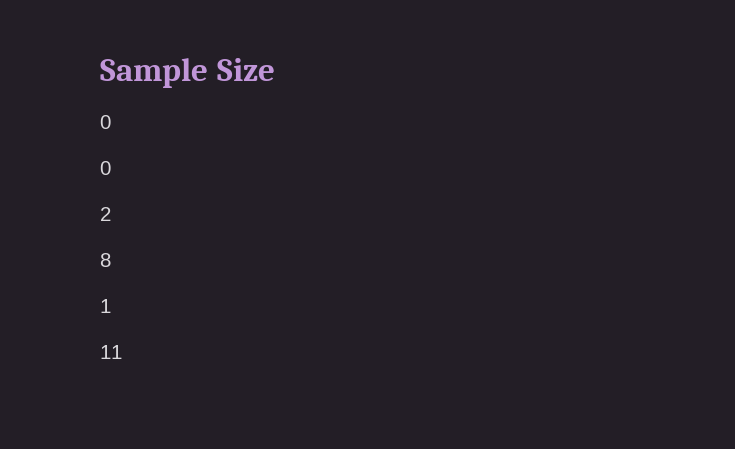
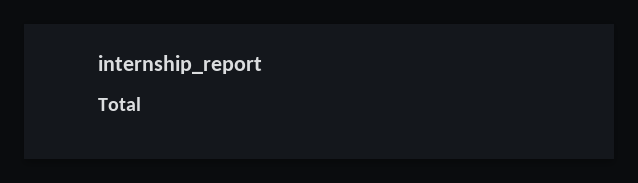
- Sample Size
- 0
- 0
- 2
- 8
- 1
- 11
+ internship_report
+ Total

